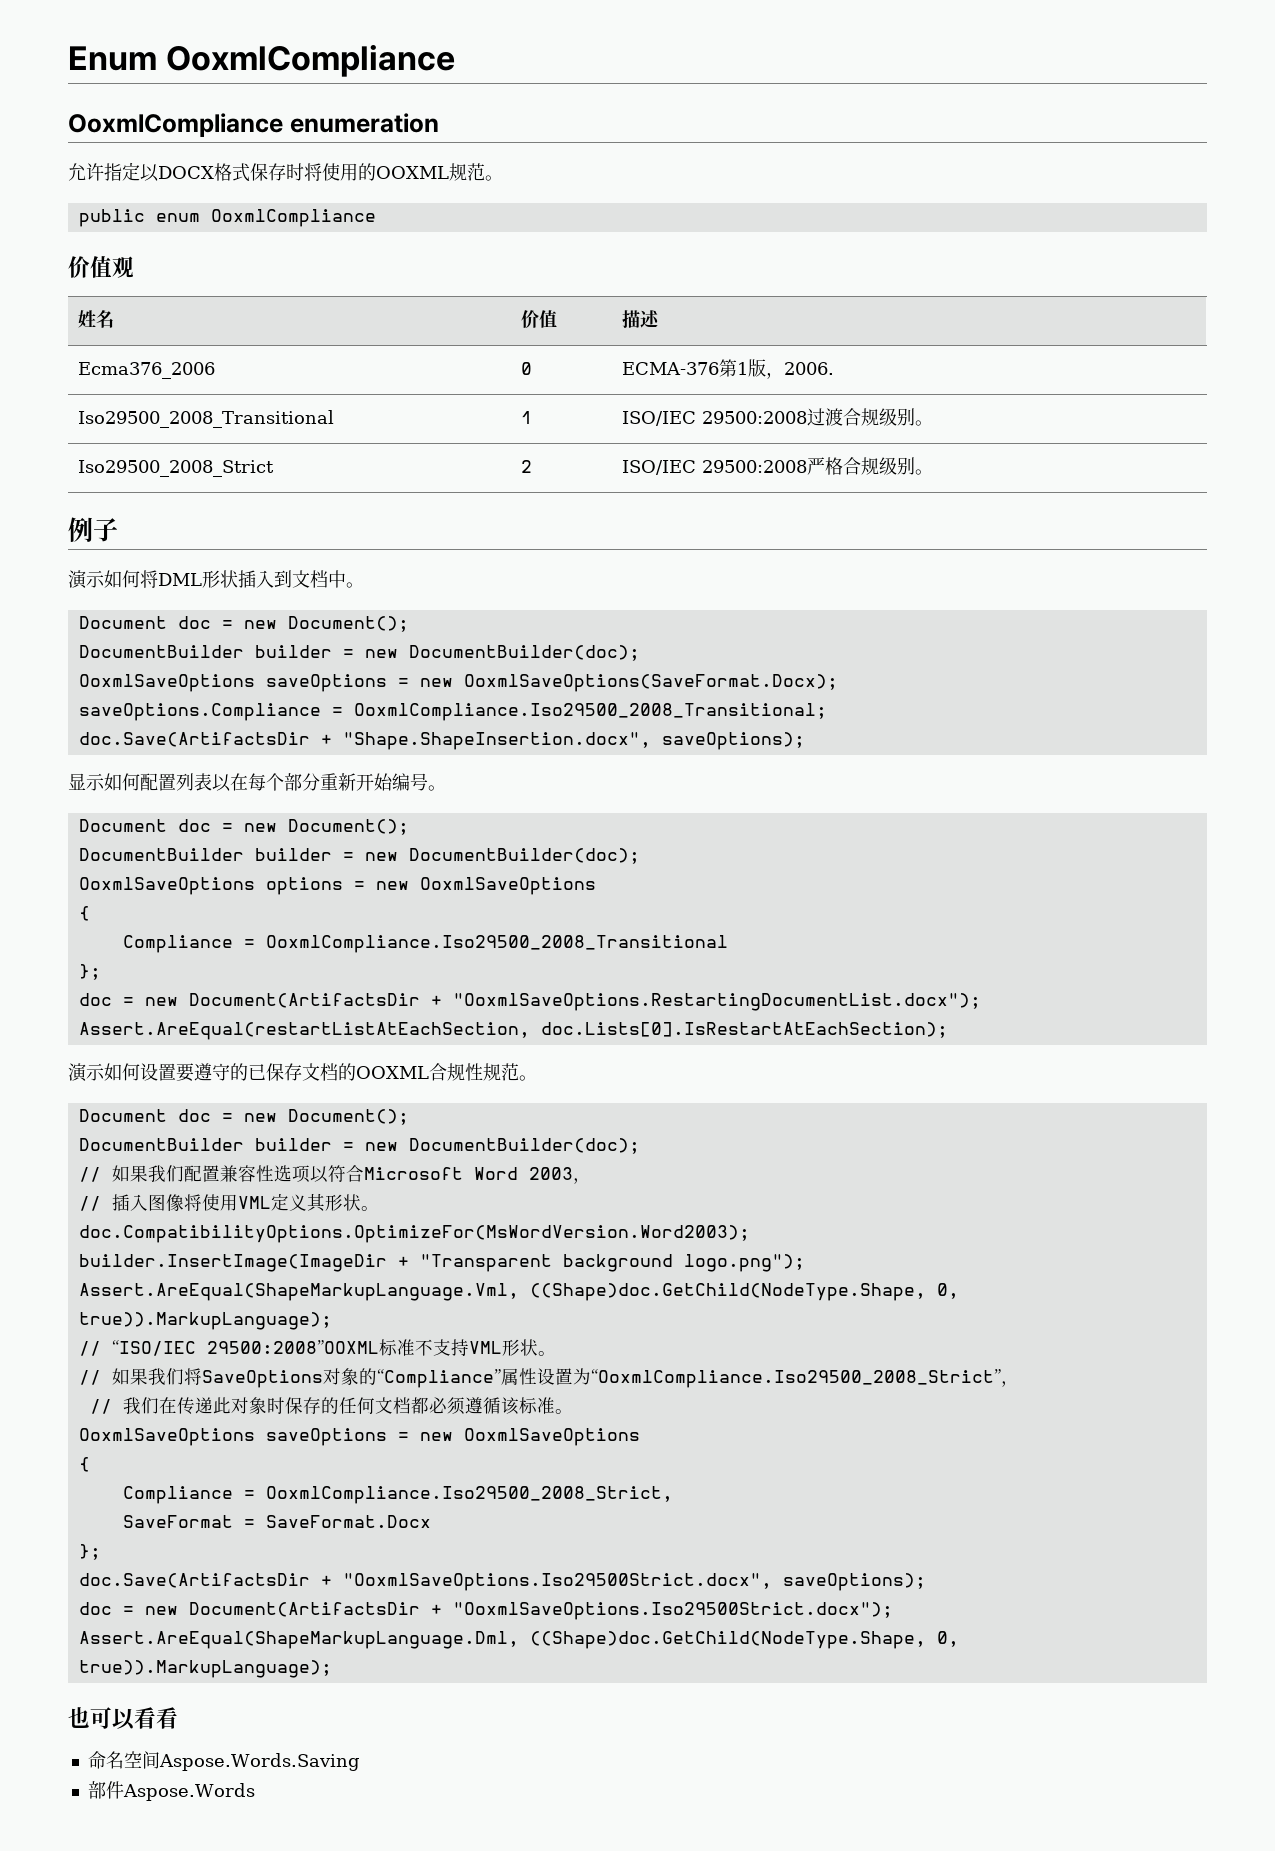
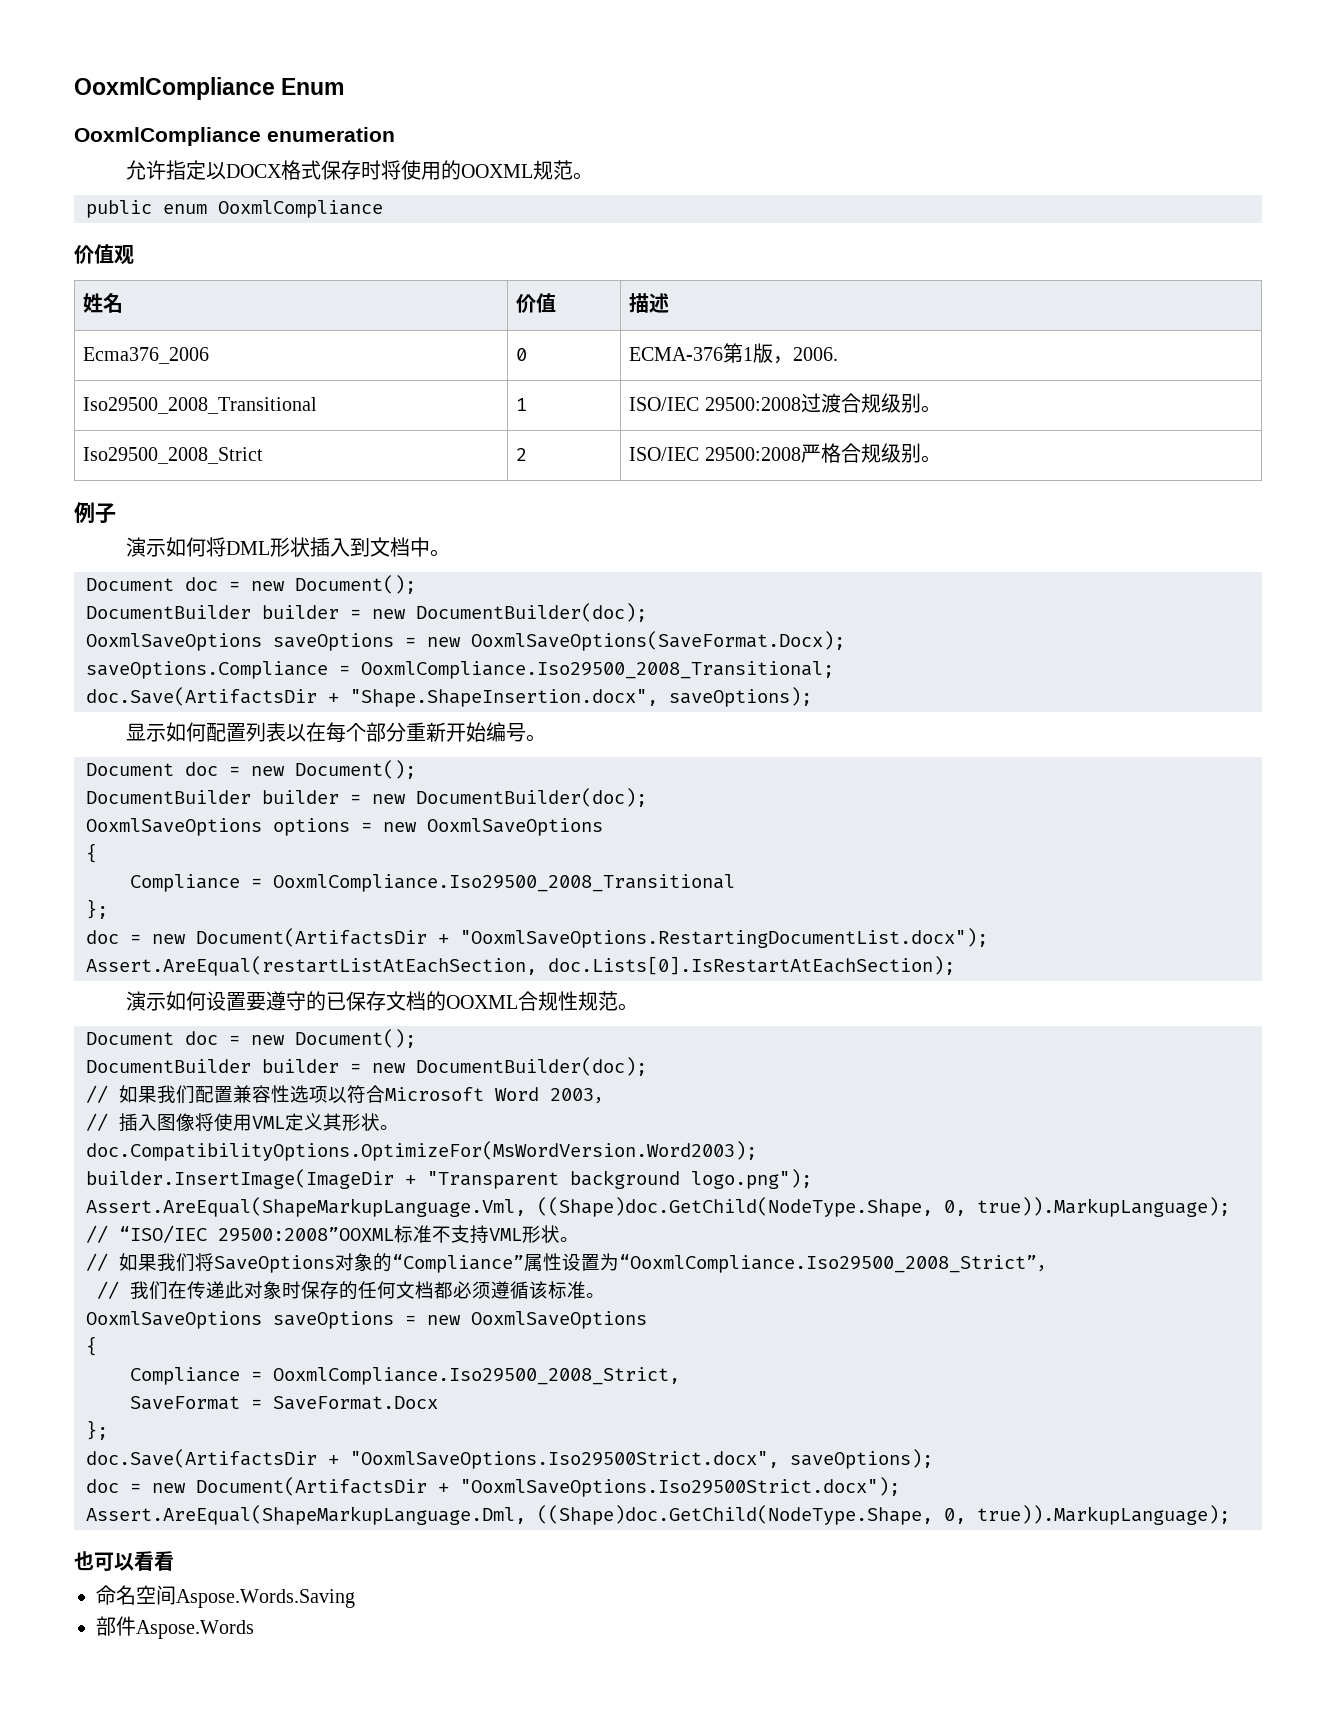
- Enum OoxmlCompliance
+ OoxmlCompliance Enum

